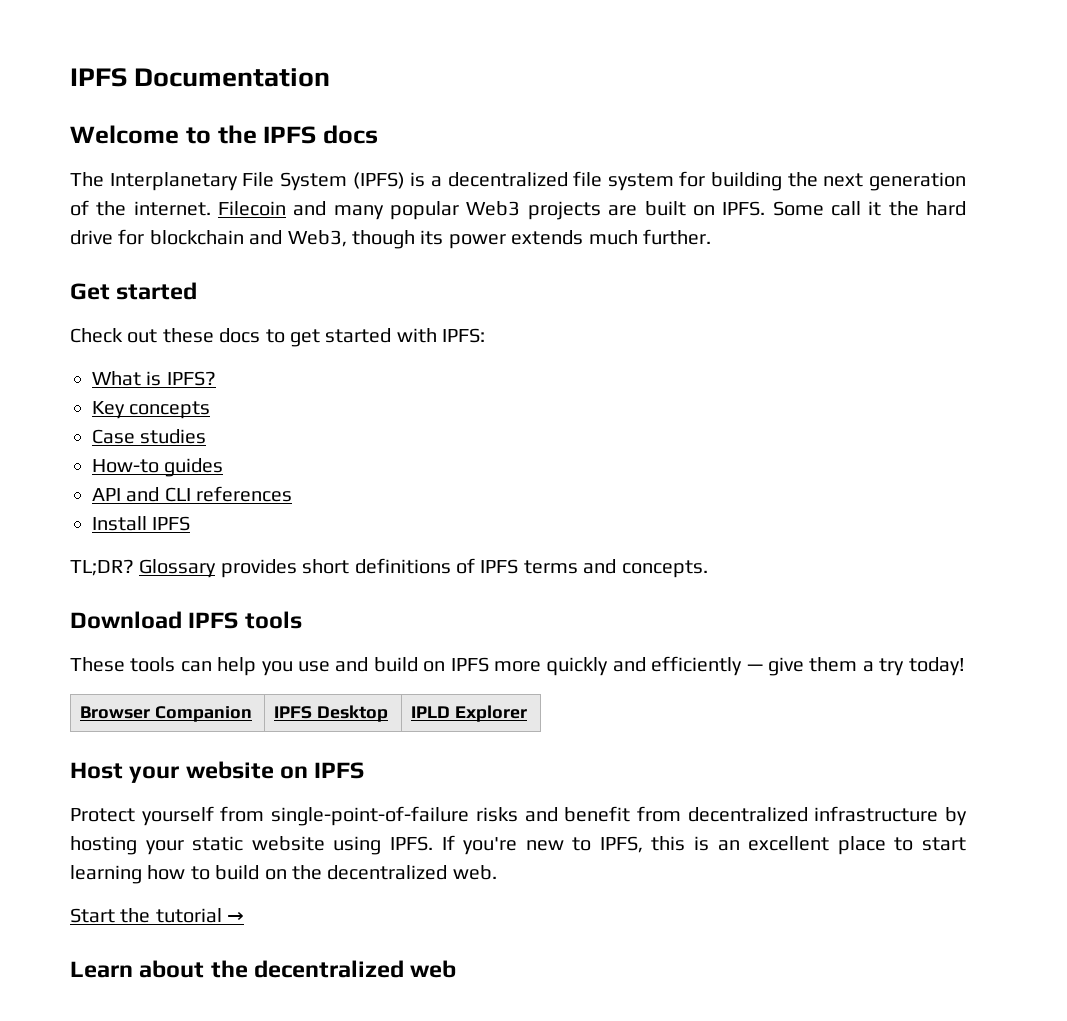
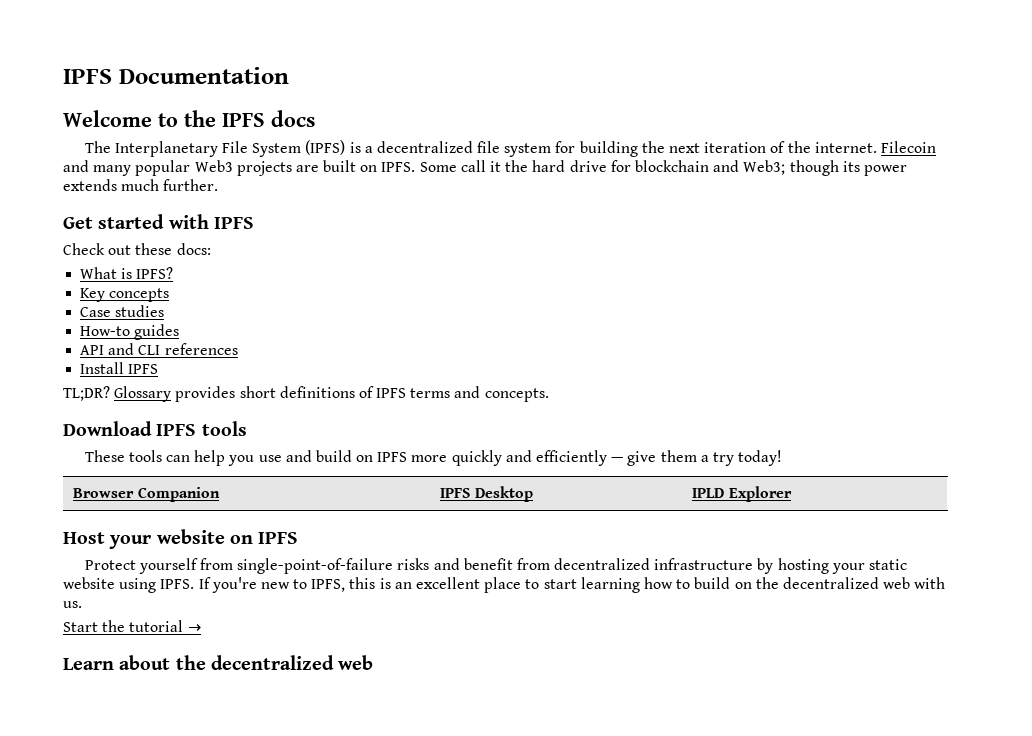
- The Interplanetary File System (IPFS) is a decentralized file system for building the next generation of the internet.
+ The Interplanetary File System (IPFS) is a decentralized file system for building the next iteration of the internet.
- Some call it the hard drive for blockchain and Web3, though its power extends much further.
+ Some call it the hard drive for blockchain and Web3; though its power extends much further.
- Get started
+ Get started with IPFS
- Check out these docs to get started with IPFS:
+ Check out these docs:
- If you're new to IPFS, this is an excellent place to start learning how to build on the decentralized web.
+ If you're new to IPFS, this is an excellent place to start learning how to build on the decentralized web with us.

